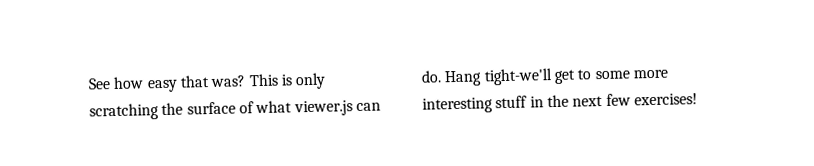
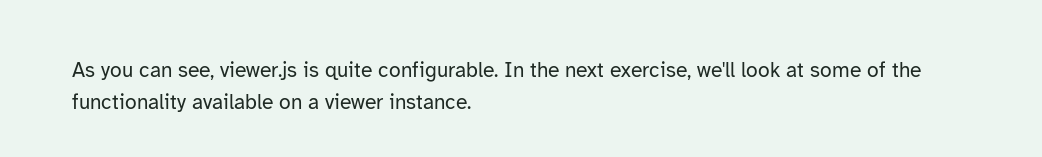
- See how easy that was? This is only scratching the surface of what viewer.js can do. Hang tight-we'll get to some more interesting stuff in the next few exercises!
+ As you can see, viewer.js is quite configurable. In the next exercise, we'll look at some of the functionality available on a viewer instance.

